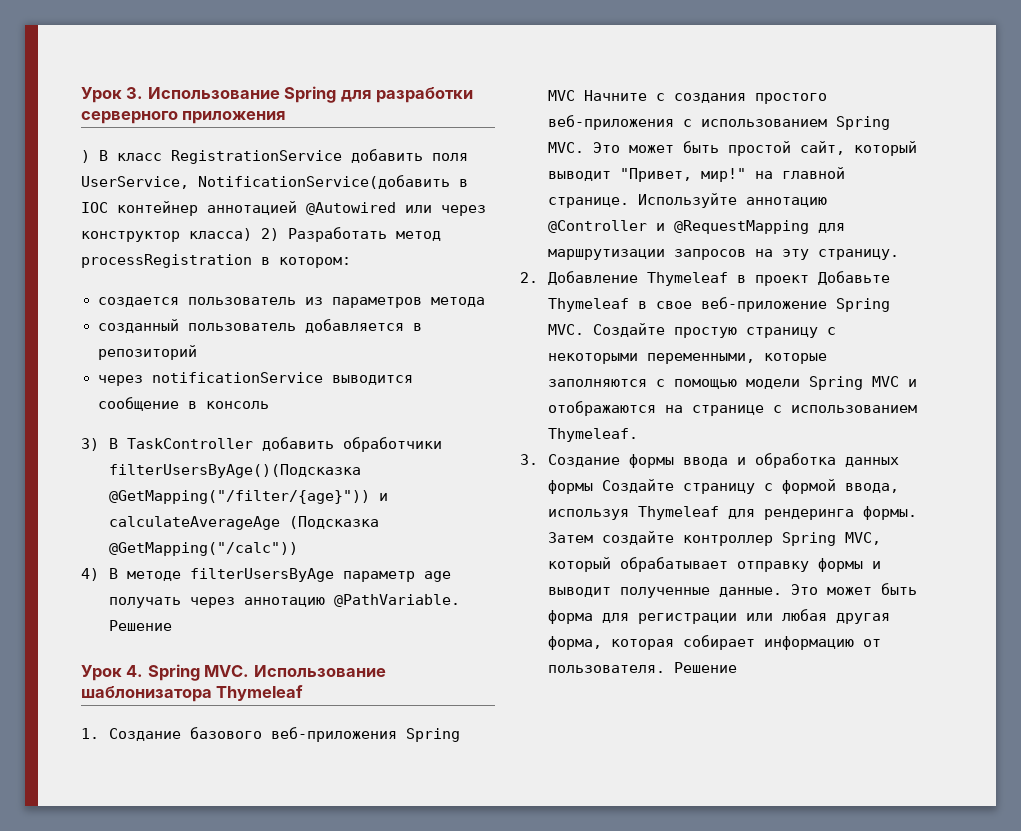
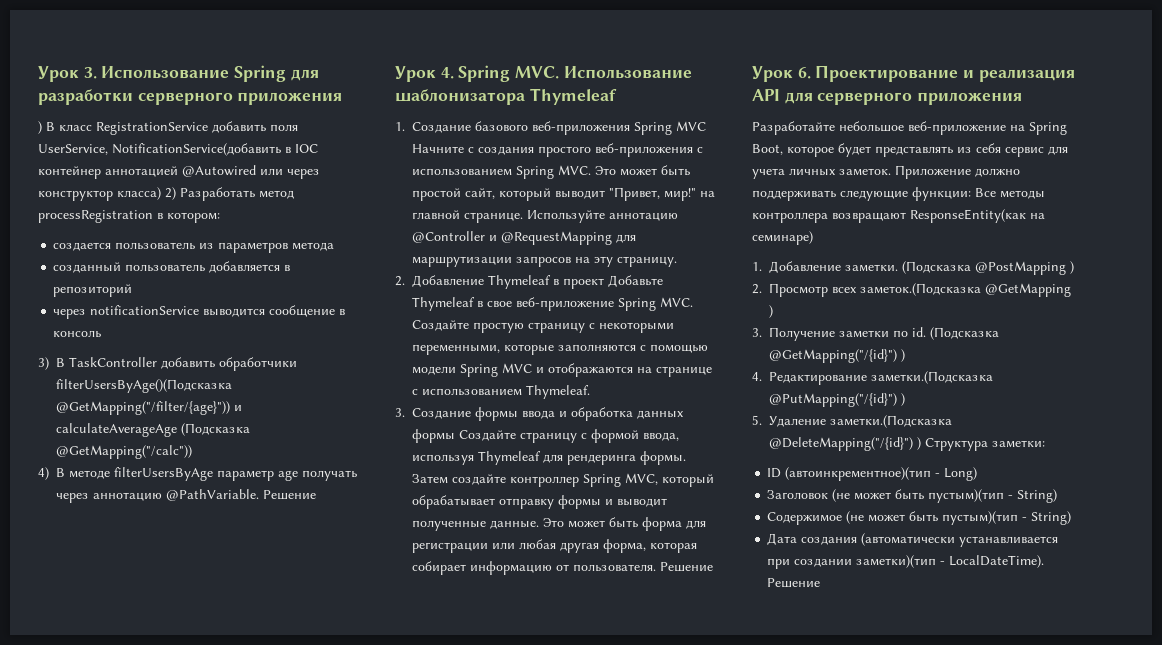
+ Урок 6. Проектирование и реализация API для серверного приложения
+ Разработайте небольшое веб-приложение на Spring Boot, которое будет представлять из себя сервис для учета личных заметок. Приложение должно поддерживать следующие функции: Все методы контроллера возвращают ResponseEntity(как на семинаре)
+ 1. Добавление заметки. (Подсказка @PostMapping )
+ 2. Просмотр всех заметок.(Подсказка @GetMapping )
+ 3. Получение заметки по id. (Подсказка @GetMapping("/{id}") )
+ 4. Редактирование заметки.(Подсказка @PutMapping("/{id}") )
+ 5. Удаление заметки.(Подсказка @DeleteMapping("/{id}") ) Структура заметки:
+ ID (автоинкрементное)(тип - Long)
+ Заголовок (не может быть пустым)(тип - String)
+ Содержимое (не может быть пустым)(тип - String)
+ Дата создания (автоматически устанавливается при создании заметки)(тип - LocalDateTime). Решение

